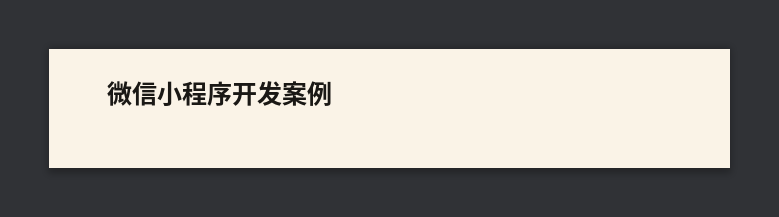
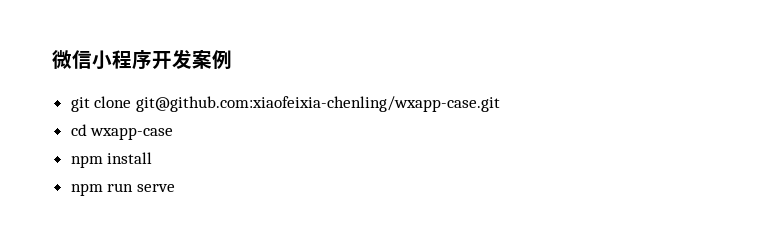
+ git clone git@github.com:xiaofeixia-chenling/wxapp-case.git
+ cd wxapp-case
+ npm install
+ npm run serve

